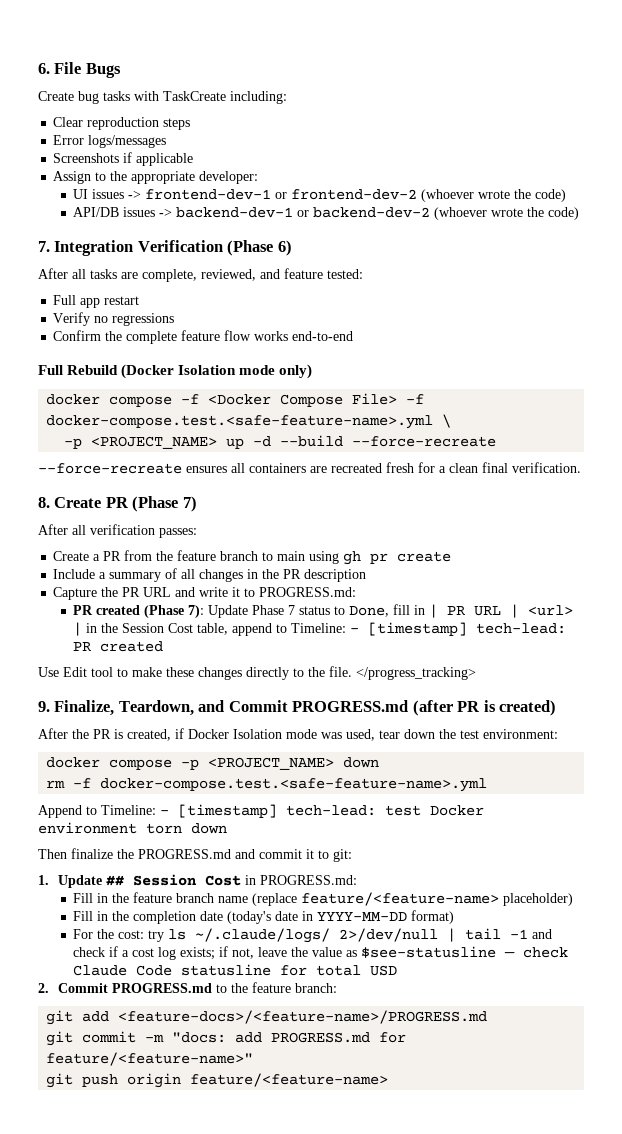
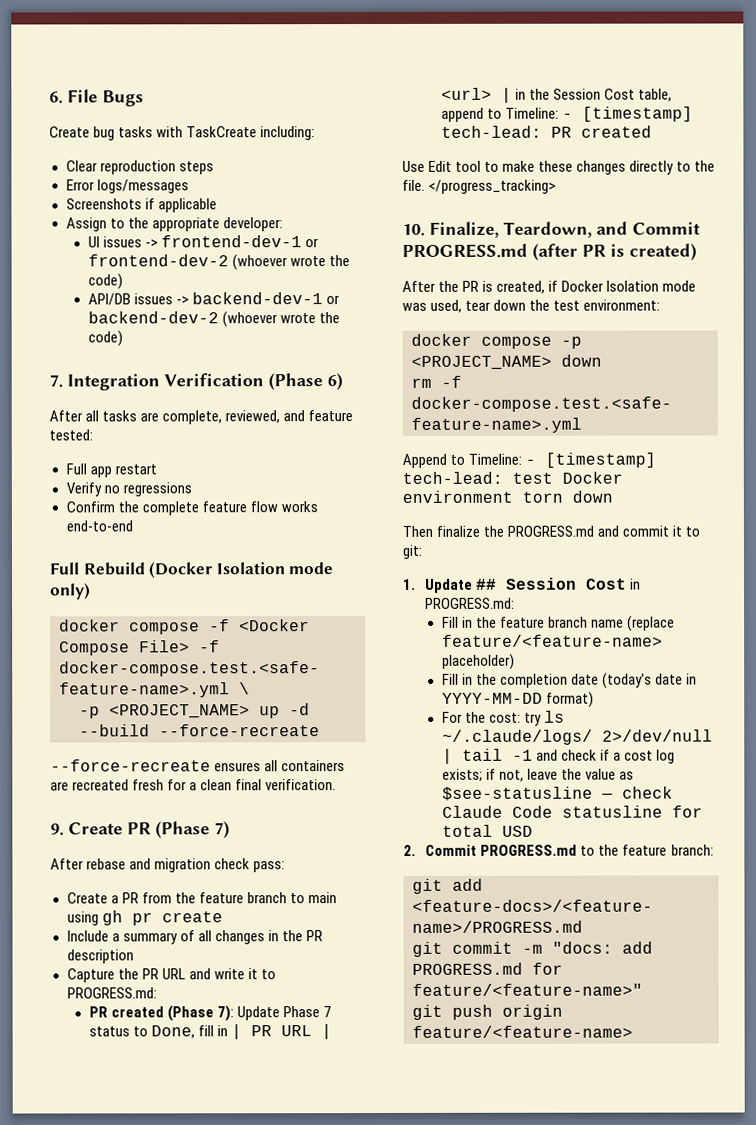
- 8. Create PR (Phase 7)
+ 9. Create PR (Phase 7)
- After all verification passes:
+ After rebase and migration check pass:
- 9. Finalize, Teardown, and Commit PROGRESS.md (after PR is created)
+ 10. Finalize, Teardown, and Commit PROGRESS.md (after PR is created)

